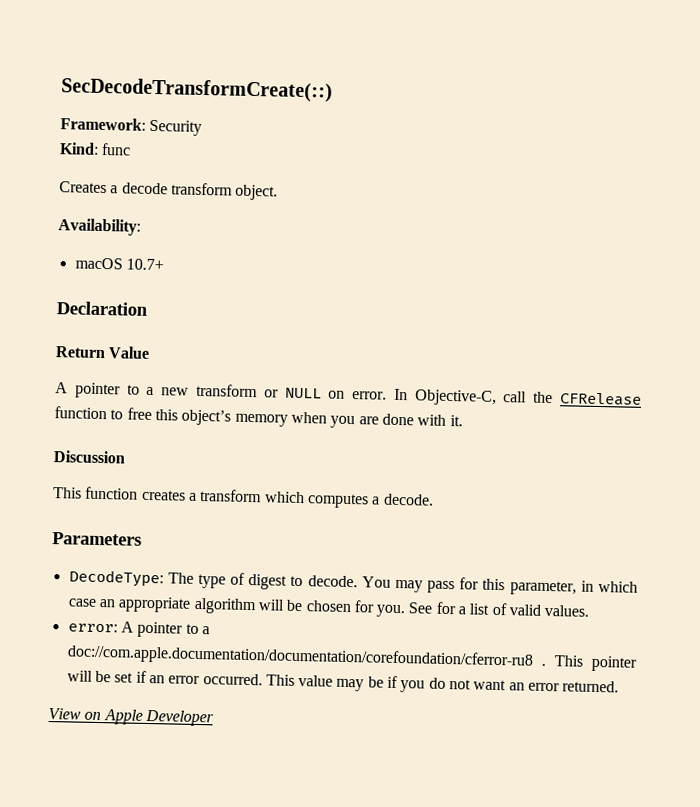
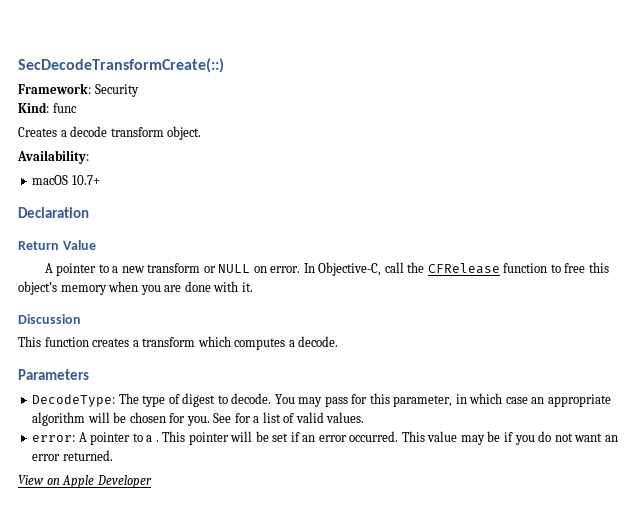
- error: A pointer to a doc://com.apple.documentation/documentation/corefoundation/cferror-ru8 .
+ error: A pointer to a .

